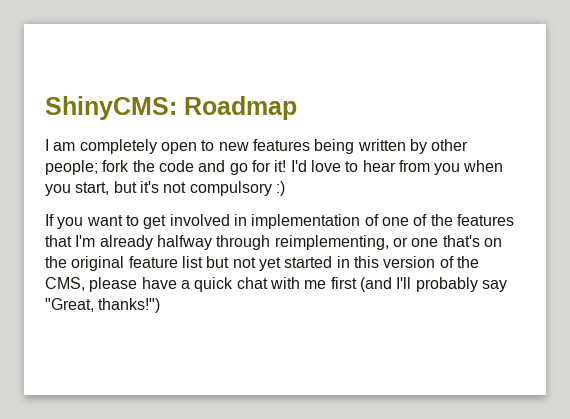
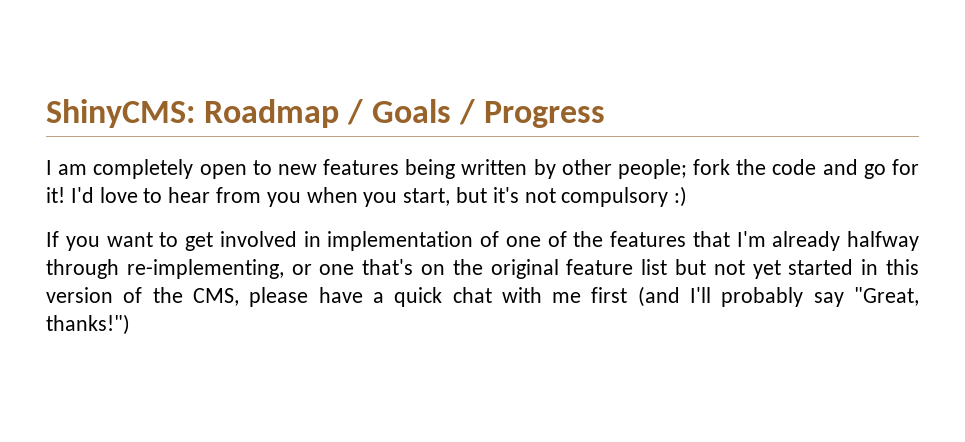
- ShinyCMS: Roadmap
+ ShinyCMS: Roadmap / Goals / Progress
- If you want to get involved in implementation of one of the features that I'm already halfway through reimplementing, or one that's on the original feature list but not yet started in this version of the CMS, please have a quick chat with me first (and I'll probably say "Great, thanks!")
+ If you want to get involved in implementation of one of the features that I'm already halfway through re-implementing, or one that's on the original feature list but not yet started in this version of the CMS, please have a quick chat with me first (and I'll probably say "Great, thanks!")

